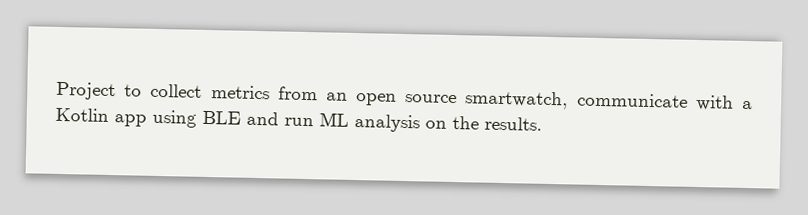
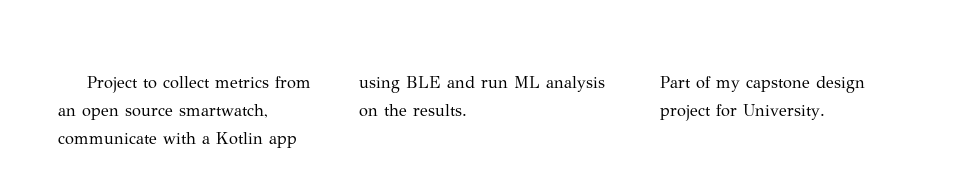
+ Part of my capstone design project for University.

